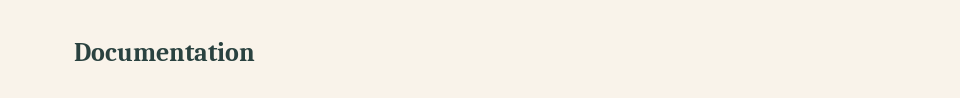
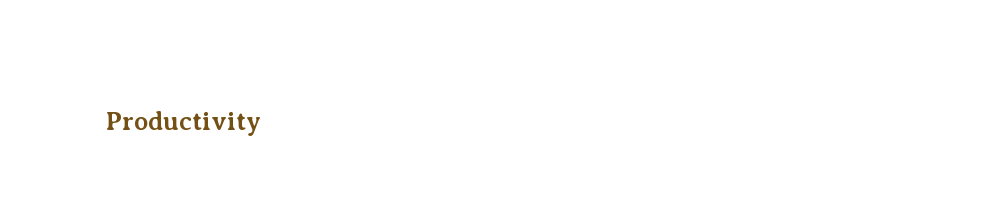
- Documentation
+ Productivity

